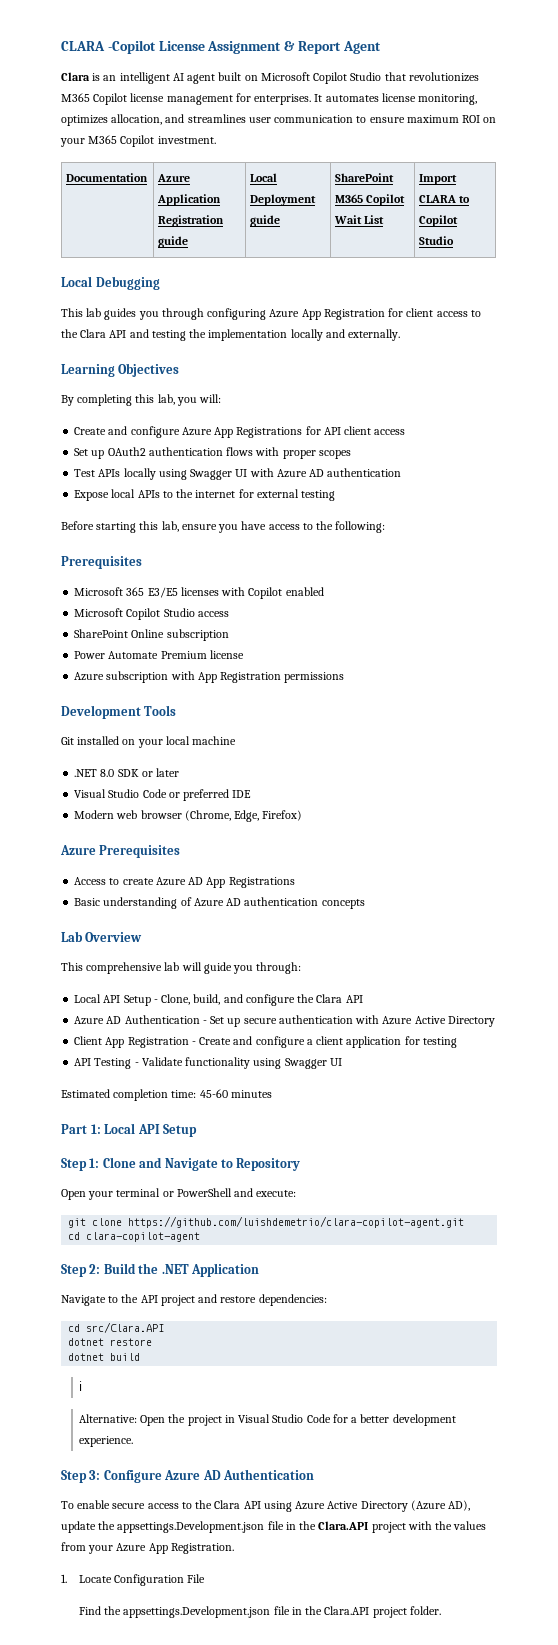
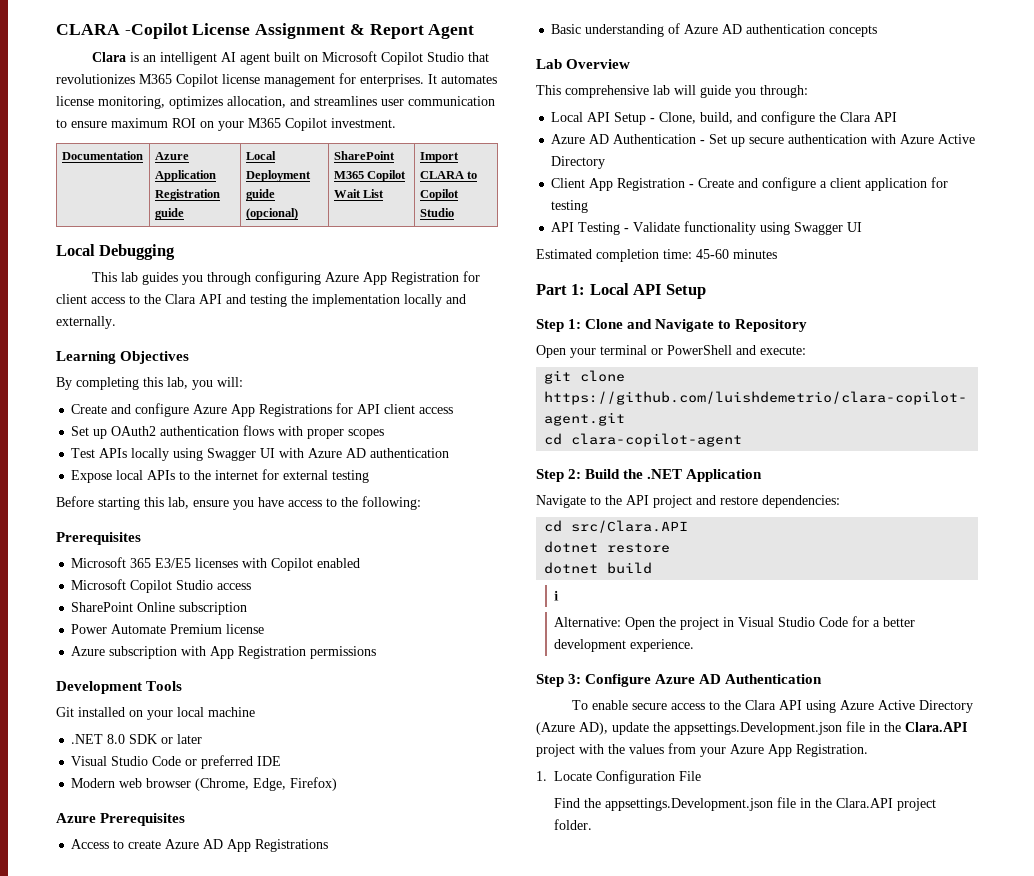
- Documentation | Azure Application Registration guide | Local Deployment guide | SharePoint M365 Copilot Wait List | Import CLARA to Copilot Studio
+ Documentation | Azure Application Registration guide | Local Deployment guide (opcional) | SharePoint M365 Copilot Wait List | Import CLARA to Copilot Studio

